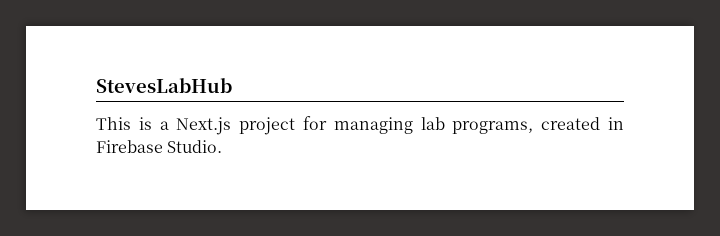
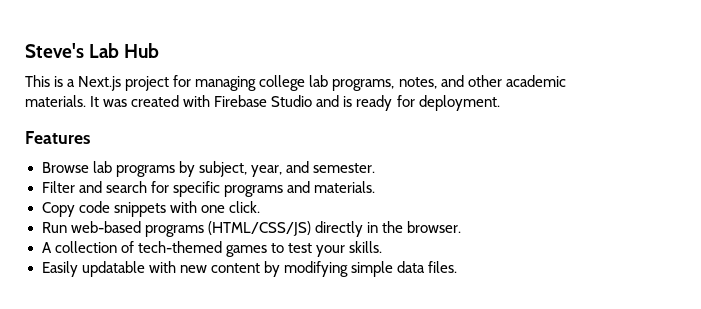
- StevesLabHub
+ Steve's Lab Hub
- This is a Next.js project for managing lab programs, created in Firebase Studio.
+ This is a Next.js project for managing college lab programs, notes, and other academic materials. It was created with Firebase Studio and is ready for deployment.
+ Features
+ Browse lab programs by subject, year, and semester.
+ Filter and search for specific programs and materials.
+ Copy code snippets with one click.
+ Run web-based programs (HTML/CSS/JS) directly in the browser.
+ A collection of tech-themed games to test your skills.
+ Easily updatable with new content by modifying simple data files.

